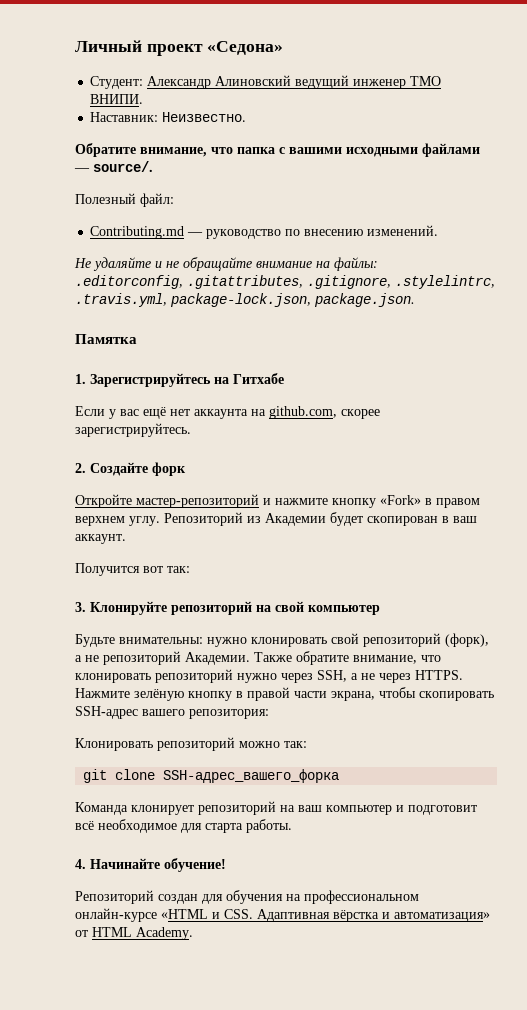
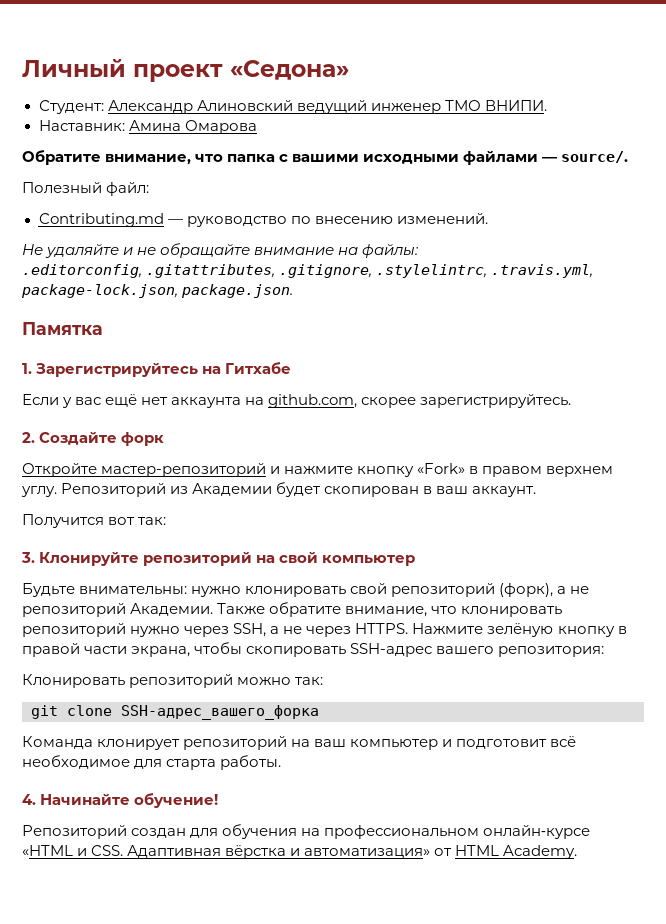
- Наставник: Неизвестно.
+ Наставник: Амина Омарова

